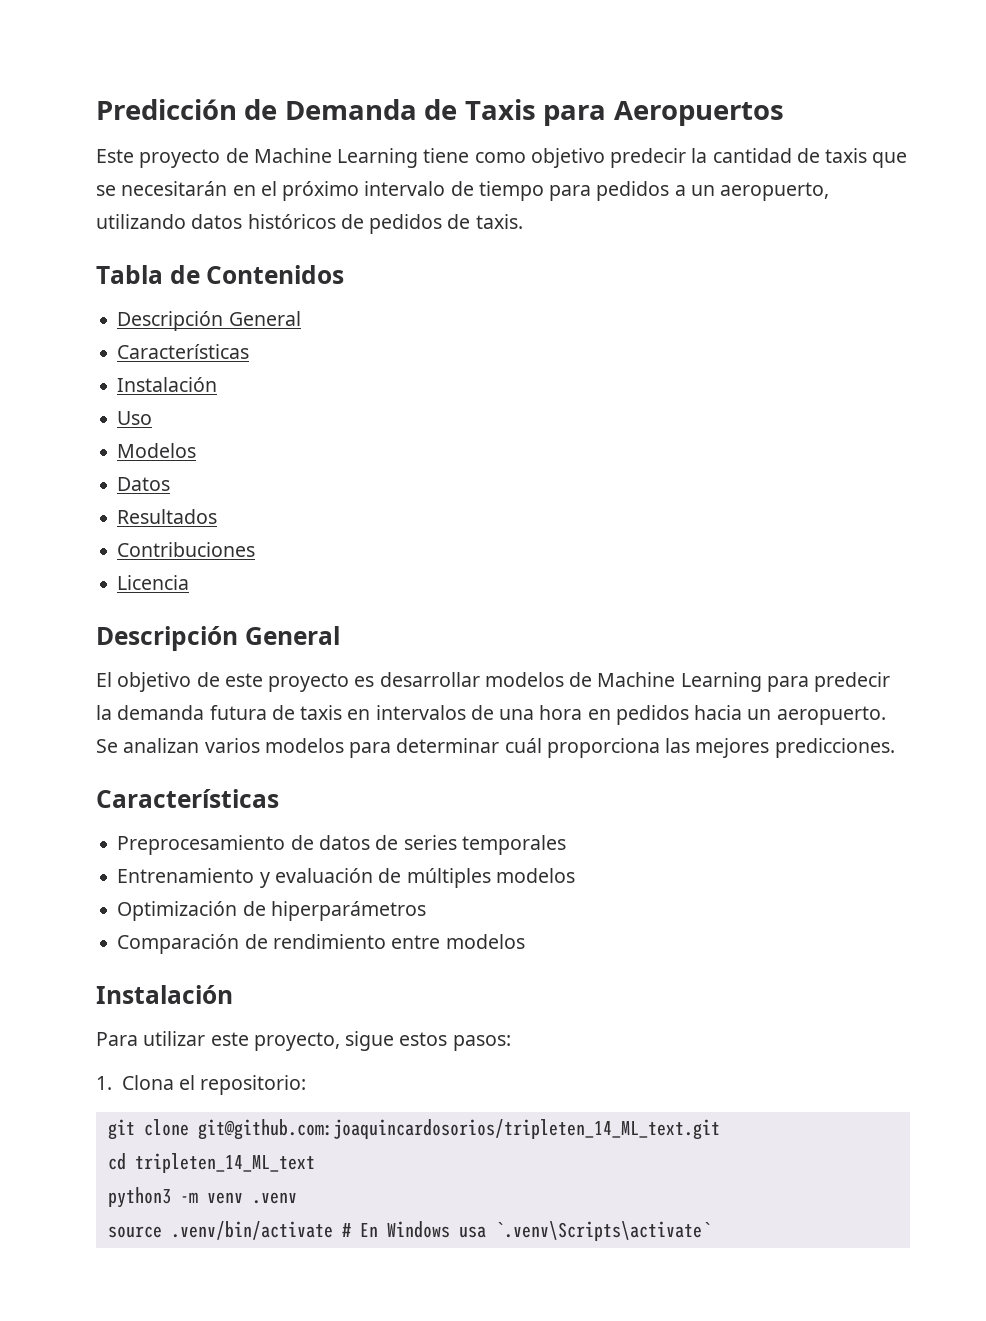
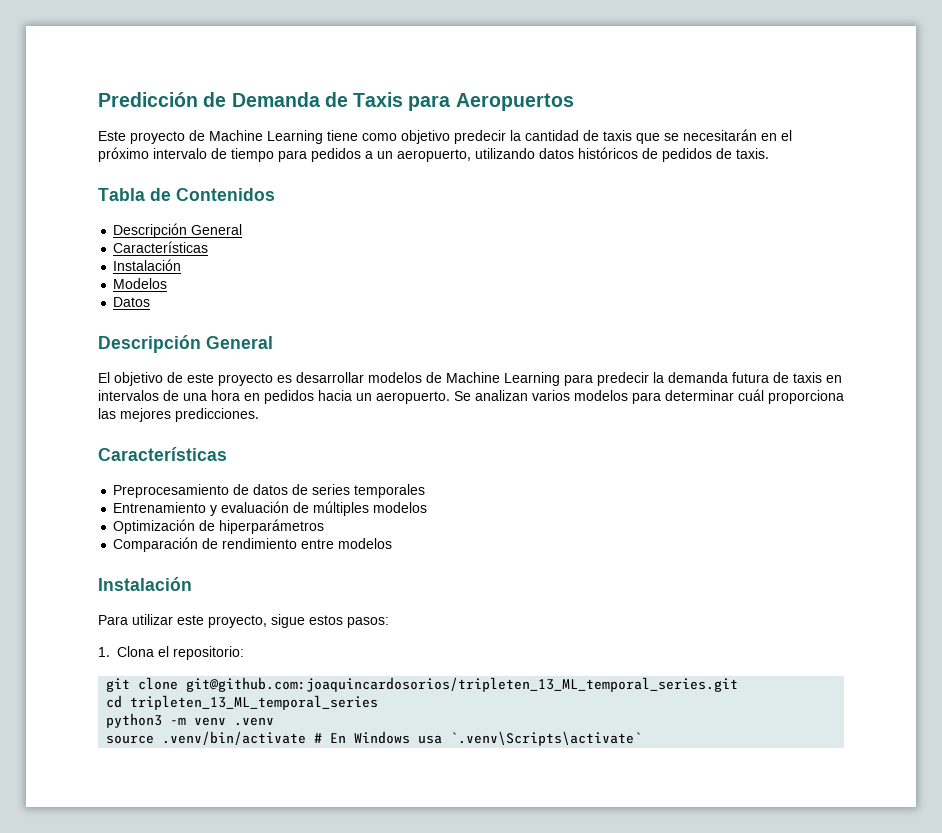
- Uso
- Resultados
- Contribuciones
- Licencia
- git clone git@github.com:joaquincardosorios/tripleten_14_ML_text.git
+ git clone git@github.com:joaquincardosorios/tripleten_13_ML_temporal_series.git
- cd tripleten_14_ML_text
+ cd tripleten_13_ML_temporal_series

